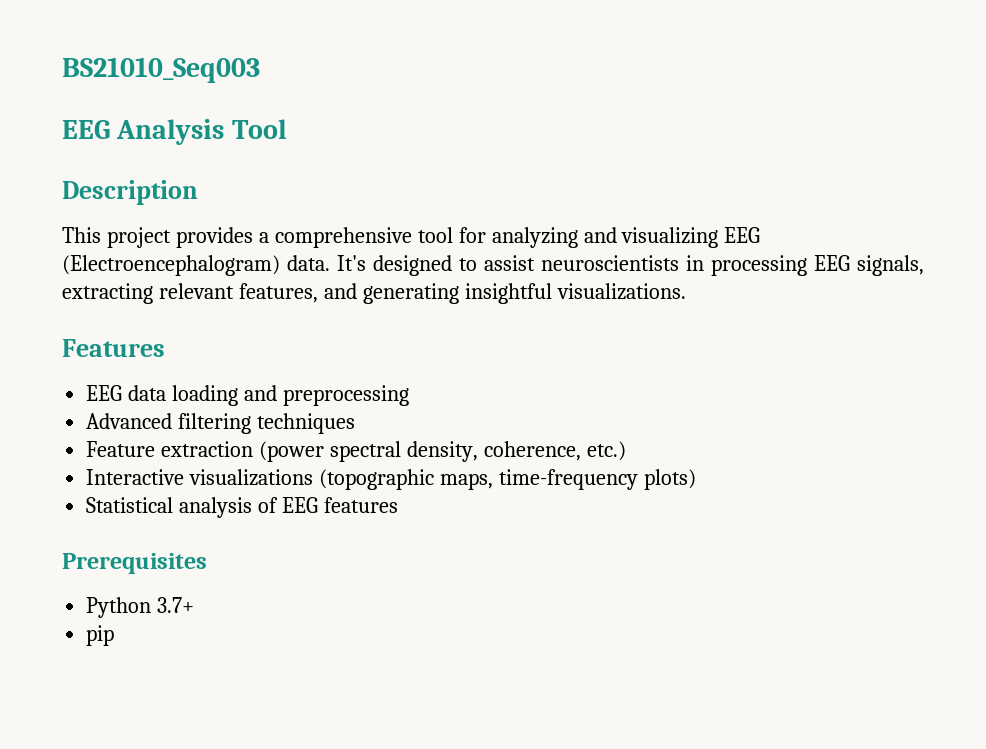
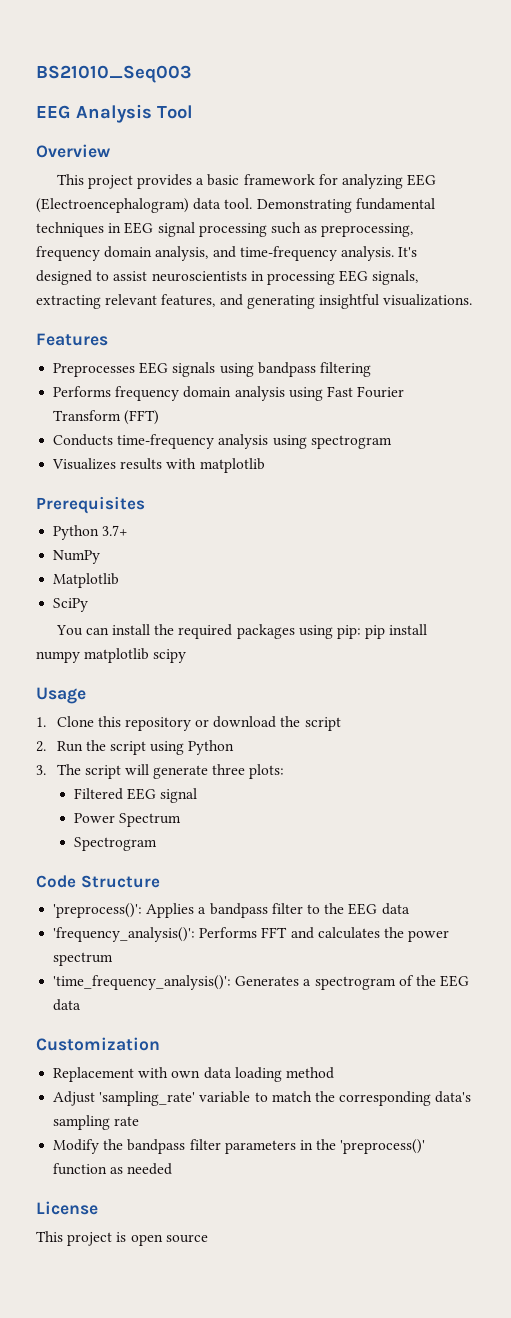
- Description
+ Overview
- This project provides a comprehensive tool for analyzing and visualizing EEG (Electroencephalogram) data.
+ This project provides a basic framework for analyzing EEG (Electroencephalogram) data tool. Demonstrating fundamental techniques in EEG signal processing such as preprocessing, frequency domain analysis, and time-frequency analysis.
- EEG data loading and preprocessing
- Advanced filtering techniques
- Feature extraction (power spectral density, coherence, etc.)
- Interactive visualizations (topographic maps, time-frequency plots)
- Statistical analysis of EEG features
+ Preprocesses EEG signals using bandpass filtering
+ Performs frequency domain analysis using Fast Fourier Transform (FFT)
+ Conducts time-frequency analysis using spectrogram
+ Visualizes results with matplotlib
  Prerequisites
  Python 3.7+
- pip
+ NumPy
+ Matplotlib
+ SciPy
+ You can install the required packages using pip: pip install numpy matplotlib scipy
+ Usage
+ 1. Clone this repository or download the script
+ 2. Run the script using Python
+ 3. The script will generate three plots:
+ Filtered EEG signal
+ Power Spectrum
+ Spectrogram
+ Code Structure
+ 'preprocess()': Applies a bandpass filter to the EEG data
+ 'frequency_analysis()': Performs FFT and calculates the power spectrum
+ 'time_frequency_analysis()': Generates a spectrogram of the EEG data
+ Customization
+ Replacement with own data loading method
+ Adjust 'sampling_rate' variable to match the corresponding data's sampling rate
+ Modify the bandpass filter parameters in the 'preprocess()' function as needed
+ License
+ This project is open source

